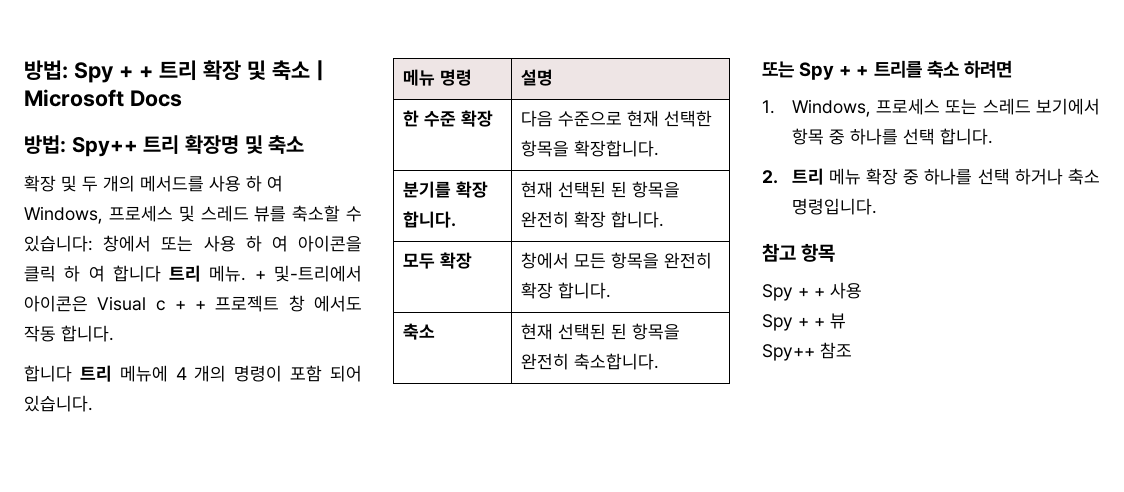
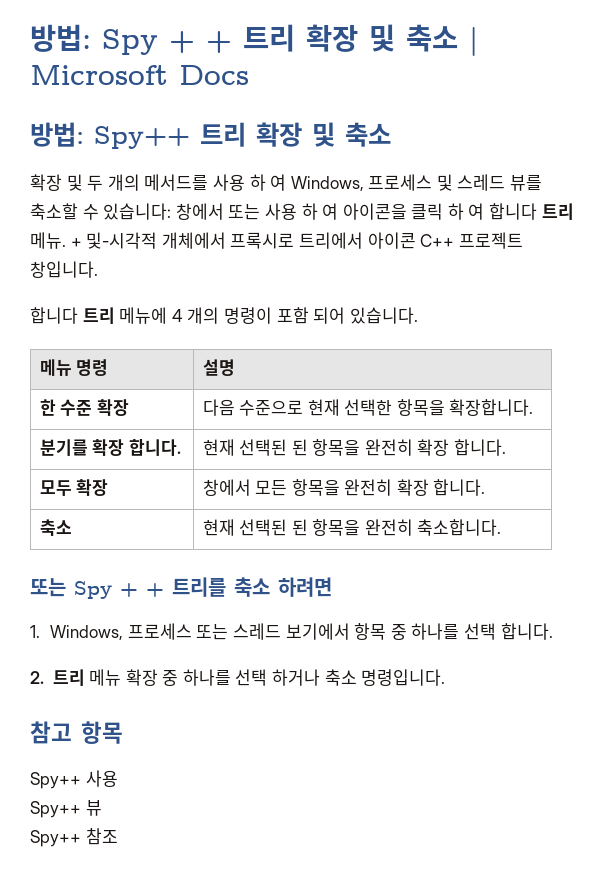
- 방법: Spy++ 트리 확장명 및 축소
+ 방법: Spy++ 트리 확장 및 축소
- + 및-트리에서 아이콘은 Visual c + + 프로젝트 창 에서도 작동 합니다.
+ + 및-시각적 개체에서 프록시로 트리에서 아이콘 C++ 프로젝트 창입니다.
- Spy + + 사용
- Spy + + 뷰
+ Spy++ 사용
+ Spy++ 뷰

